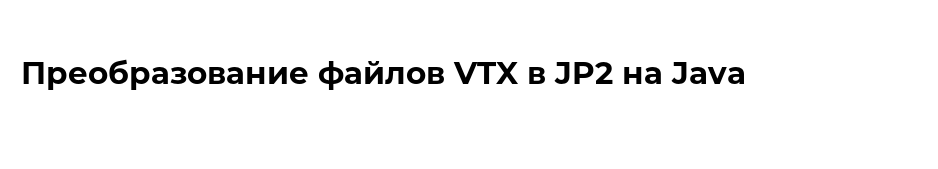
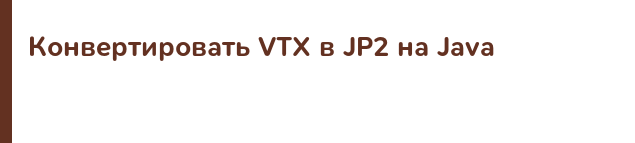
- Преобразование файлов VTX в JP2 на Java
+ Конвертировать VTX в JP2 на Java

